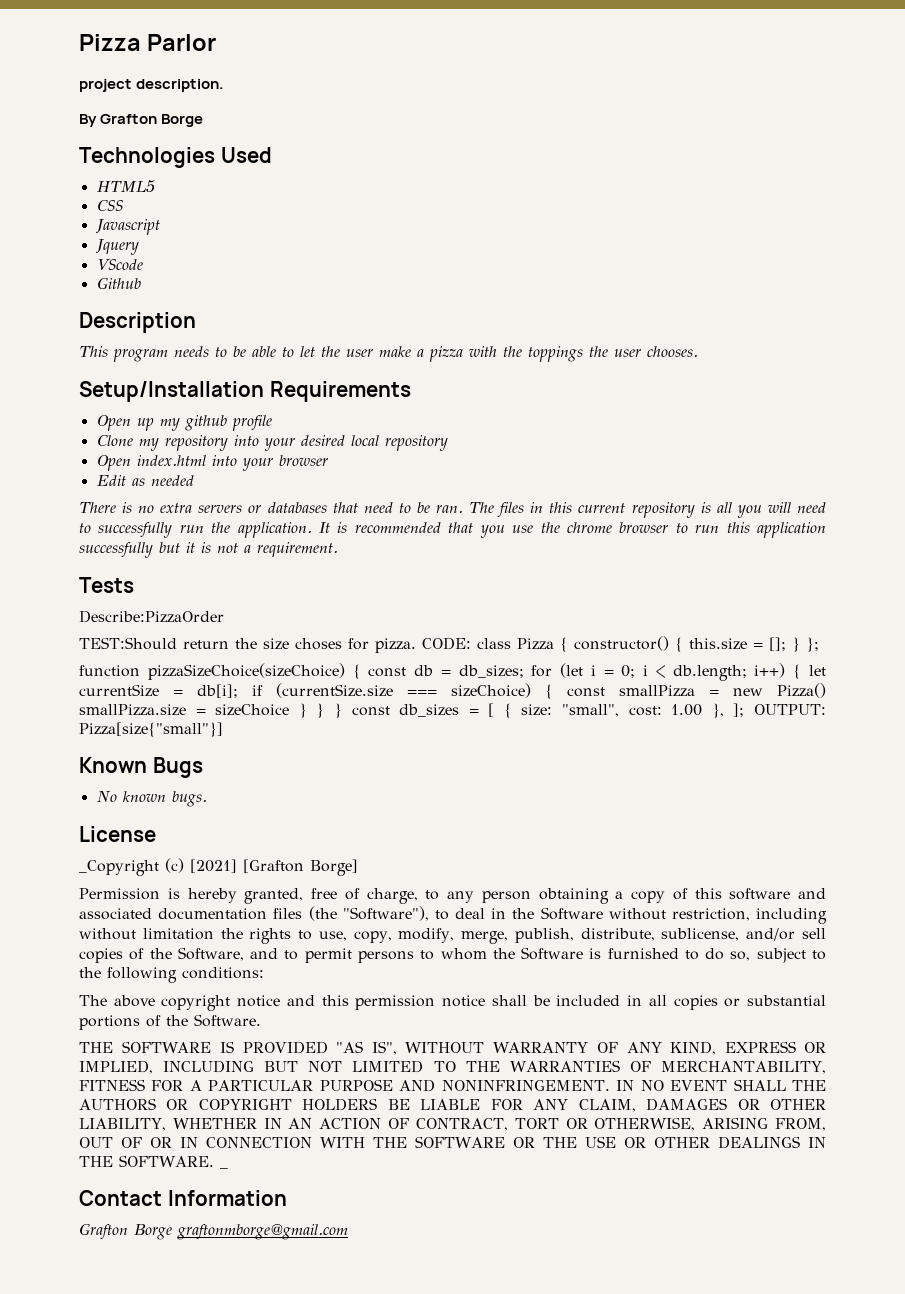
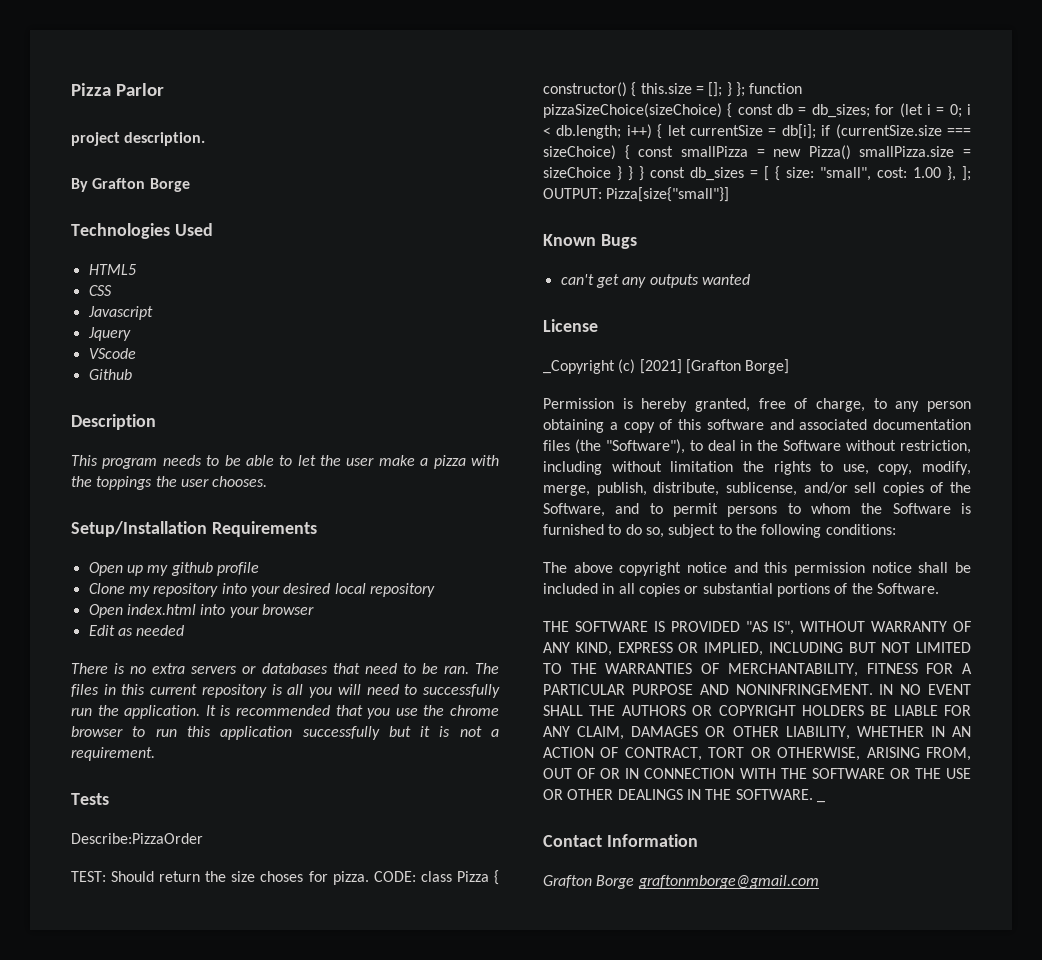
- TEST:Should return the size choses for pizza.
+ TEST: Should return the size choses for pizza.
- } };
- function pizzaSizeChoice(sizeChoice) { const db = db_sizes;
+ } }; function pizzaSizeChoice(sizeChoice) { const db = db_sizes;
- No known bugs.
+ can't get any outputs wanted

